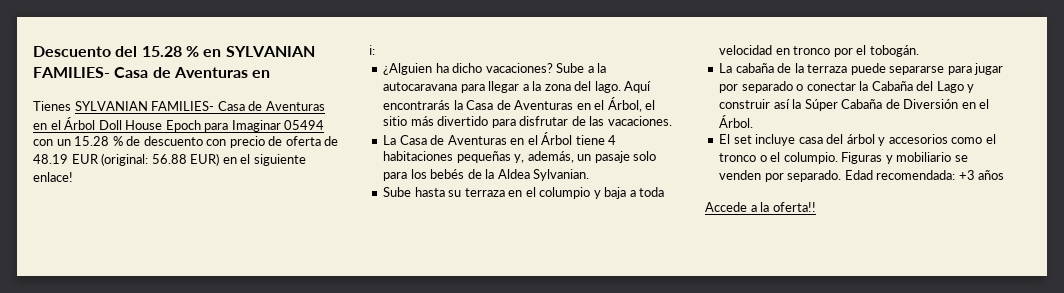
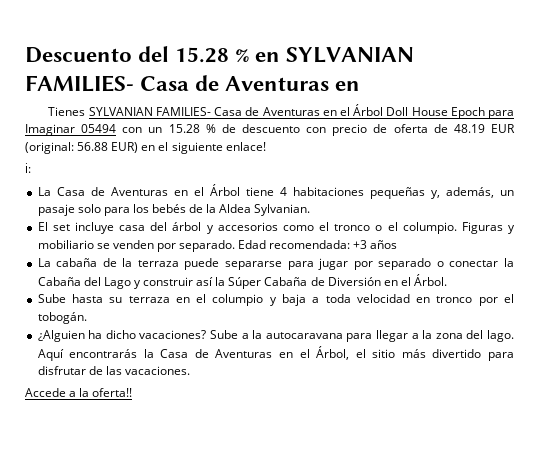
+ La Casa de Aventuras en el Árbol tiene 4 habitaciones pequeñas y, además, un pasaje solo para los bebés de la Aldea Sylvanian.
+ El set incluye casa del árbol y accesorios como el tronco o el columpio. Figuras y mobiliario se venden por separado. Edad recomendada: +3 años
+ La cabaña de la terraza puede separarse para jugar por separado o conectar la Cabaña del Lago y construir así la Súper Cabaña de Diversión en el Árbol.
+ Sube hasta su terraza en el columpio y baja a toda velocidad en tronco por el tobogán.
- La Casa de Aventuras en el Árbol tiene 4 habitaciones pequeñas y, además, un pasaje solo para los bebés de la Aldea Sylvanian.
- Sube hasta su terraza en el columpio y baja a toda velocidad en tronco por el tobogán.
- La cabaña de la terraza puede separarse para jugar por separado o conectar la Cabaña del Lago y construir así la Súper Cabaña de Diversión en el Árbol.
- El set incluye casa del árbol y accesorios como el tronco o el columpio. Figuras y mobiliario se venden por separado. Edad recomendada: +3 años

